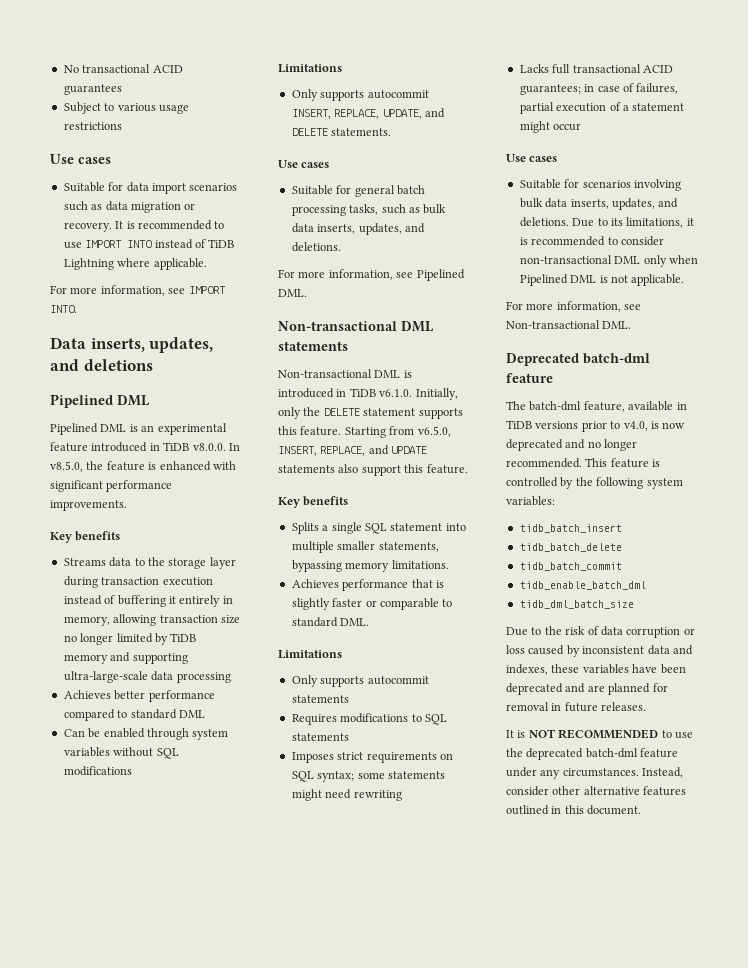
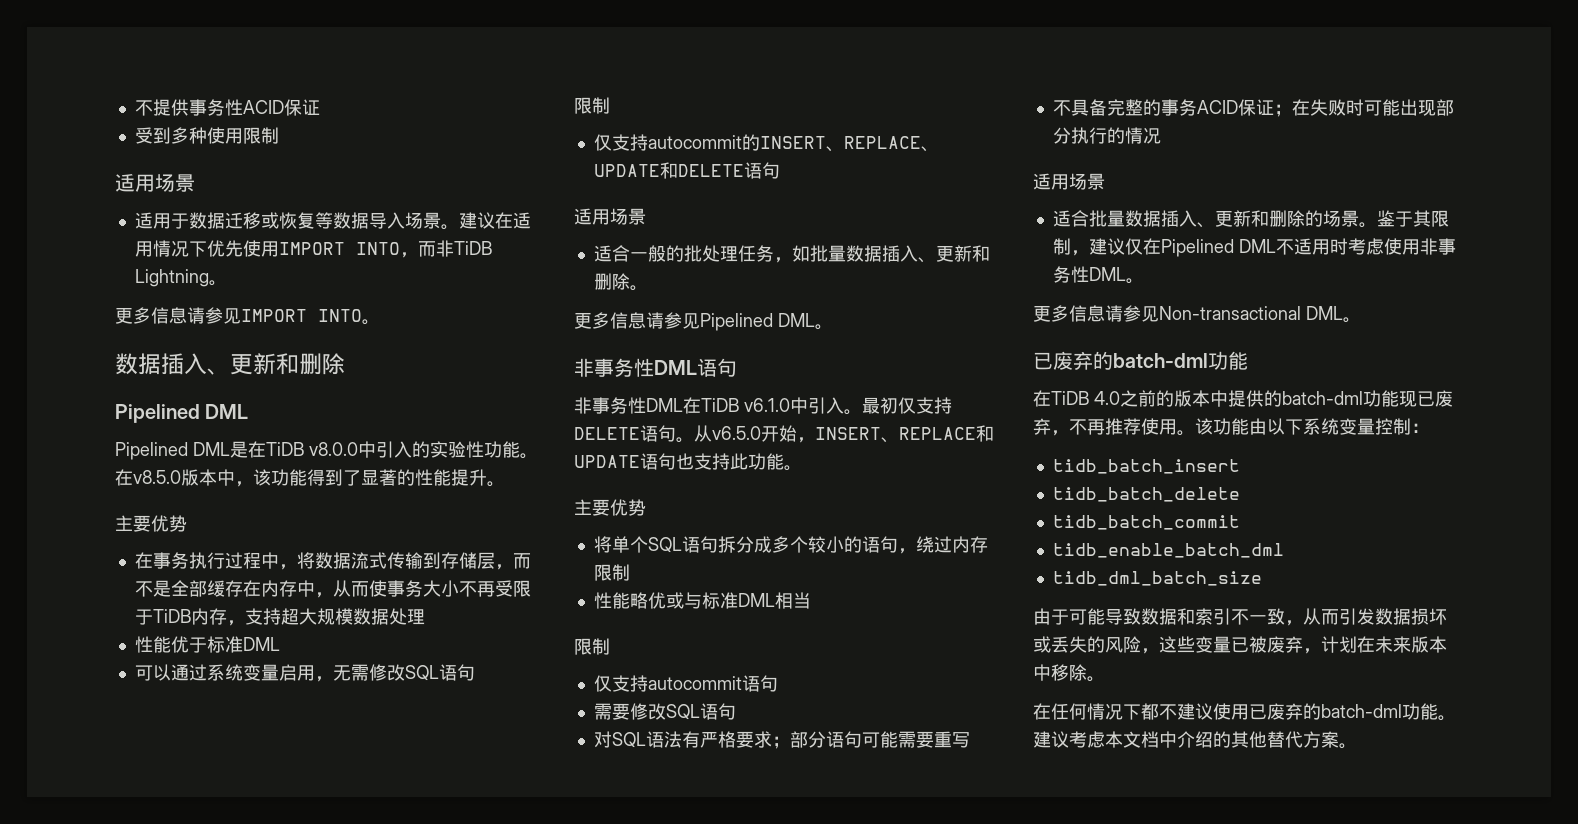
- No transactional ACID guarantees
- Subject to various usage restrictions
- Use cases
- Suitable for data import scenarios such as data migration or recovery. It is recommended to use IMPORT INTO instead of TiDB Lightning where applicable.
- For more information, see IMPORT INTO.
- Data inserts, updates, and deletions
+ 不提供事务性ACID保证
+ 受到多种使用限制
+ 适用场景
+ 适用于数据迁移或恢复等数据导入场景。建议在适用情况下优先使用IMPORT INTO，而非TiDB Lightning。
+ 更多信息请参见IMPORT INTO。
+ 数据插入、更新和删除
  Pipelined DML
- Pipelined DML is an experimental feature introduced in TiDB v8.0.0. In v8.5.0, the feature is enhanced with significant performance improvements.
- Key benefits
- Streams data to the storage layer during transaction execution instead of buffering it entirely in memory, allowing transaction size no longer limited by TiDB memory and supporting ultra-large-scale data processing
- Achieves better performance compared to standard DML
- Can be enabled through system variables without SQL modifications
- Limitations
- Only supports autocommit INSERT, REPLACE, UPDATE, and DELETE statements.
- Use cases
- Suitable for general batch processing tasks, such as bulk data inserts, updates, and deletions.
- For more information, see Pipelined DML.
- Non-transactional DML statements
- Non-transactional DML is introduced in TiDB v6.1.0. Initially, only the DELETE statement supports this feature. Starting from v6.5.0, INSERT, REPLACE, and UPDATE statements also support this feature.
- Key benefits
- Splits a single SQL statement into multiple smaller statements, bypassing memory limitations.
- Achieves performance that is slightly faster or comparable to standard DML.
- Limitations
- Only supports autocommit statements
- Requires modifications to SQL statements
- Imposes strict requirements on SQL syntax; some statements might need rewriting
- Lacks full transactional ACID guarantees; in case of failures, partial execution of a statement might occur
- Use cases
- Suitable for scenarios involving bulk data inserts, updates, and deletions. Due to its limitations, it is recommended to consider non-transactional DML only when Pipelined DML is not applicable.
- For more information, see Non-transactional DML.
- Deprecated batch-dml feature
- The batch-dml feature, available in TiDB versions prior to v4.0, is now deprecated and no longer recommended. This feature is controlled by the following system variables:
+ Pipelined DML是在TiDB v8.0.0中引入的实验性功能。在v8.5.0版本中，该功能得到了显著的性能提升。
+ 主要优势
+ 在事务执行过程中，将数据流式传输到存储层，而不是全部缓存在内存中，从而使事务大小不再受限于TiDB内存，支持超大规模数据处理
+ 性能优于标准DML
+ 可以通过系统变量启用，无需修改SQL语句
+ 限制
+ 仅支持autocommit的INSERT、REPLACE、UPDATE和DELETE语句
+ 适用场景
+ 适合一般的批处理任务，如批量数据插入、更新和删除。
+ 更多信息请参见Pipelined DML。
+ 非事务性DML语句
+ 非事务性DML在TiDB v6.1.0中引入。最初仅支持DELETE语句。从v6.5.0开始，INSERT、REPLACE和UPDATE语句也支持此功能。
+ 主要优势
+ 将单个SQL语句拆分成多个较小的语句，绕过内存限制
+ 性能略优或与标准DML相当
+ 限制
+ 仅支持autocommit语句
+ 需要修改SQL语句
+ 对SQL语法有严格要求；部分语句可能需要重写
+ 不具备完整的事务ACID保证；在失败时可能出现部分执行的情况
+ 适用场景
+ 适合批量数据插入、更新和删除的场景。鉴于其限制，建议仅在Pipelined DML不适用时考虑使用非事务性DML。
+ 更多信息请参见Non-transactional DML。
+ 已废弃的batch-dml功能
+ 在TiDB 4.0之前的版本中提供的batch-dml功能现已废弃，不再推荐使用。该功能由以下系统变量控制：
- Due to the risk of data corruption or loss caused by inconsistent data and indexes, these variables have been deprecated and are planned for removal in future releases.
- It is NOT RECOMMENDED to use the deprecated batch-dml feature under any circumstances. Instead, consider other alternative features outlined in this document.
+ 由于可能导致数据和索引不一致，从而引发数据损坏或丢失的风险，这些变量已被废弃，计划在未来版本中移除。
+ 在任何情况下都不建议使用已废弃的batch-dml功能。建议考虑本文档中介绍的其他替代方案。

